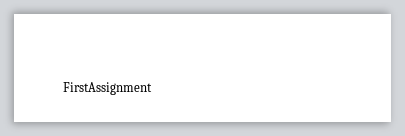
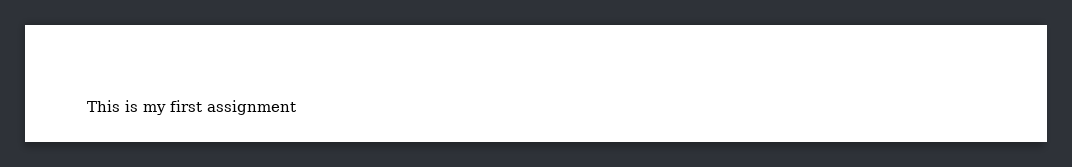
- FirstAssignment
+ This is my first assignment

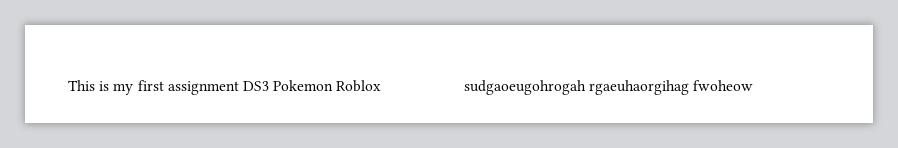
- This is my first assignment
+ This is my first assignment DS3 Pokemon Roblox sudgaoeugohrogah rgaeuhaorgihag fwoheow

